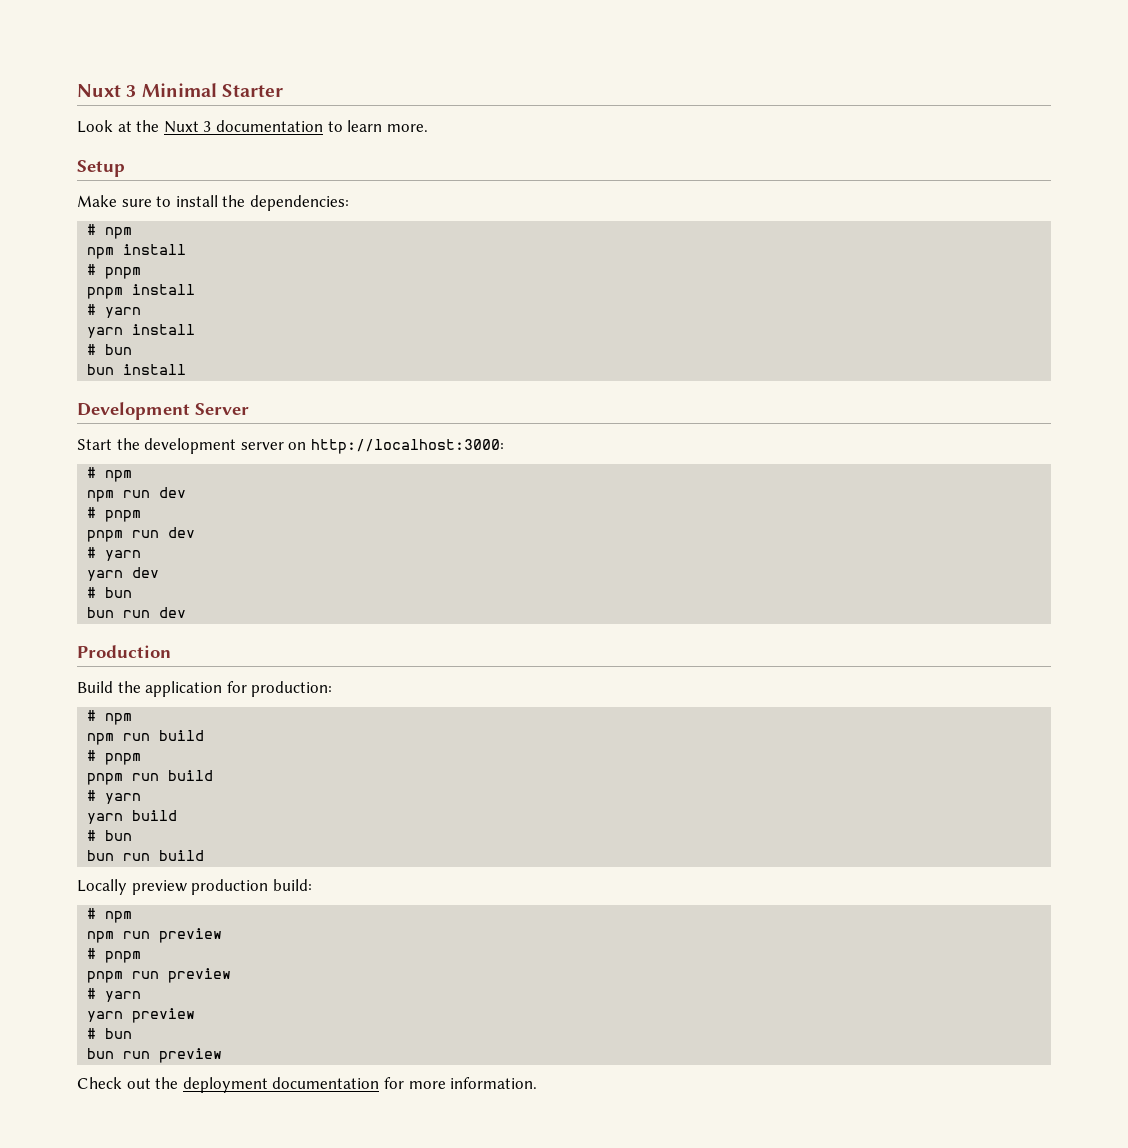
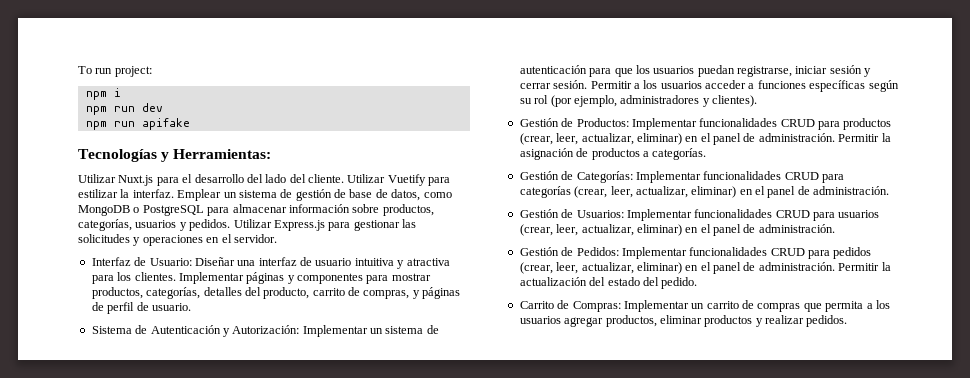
- Nuxt 3 Minimal Starter
- Look at the Nuxt 3 documentation to learn more.
- Setup
- Make sure to install the dependencies:
- # npm
- npm install
- # pnpm
- pnpm install
- # yarn
- yarn install
- # bun
- bun install
- Development Server
- Start the development server on http://localhost:3000:
- # npm
+ To run project:
+ npm i
  npm run dev
- # pnpm
- pnpm run dev
- # yarn
- yarn dev
- # bun
- bun run dev
- Production
- Build the application for production:
- # npm
- npm run build
- # pnpm
- pnpm run build
- # yarn
- yarn build
- # bun
- bun run build
- Locally preview production build:
- # npm
- npm run preview
- # pnpm
- pnpm run preview
- # yarn
- yarn preview
- # bun
- bun run preview
- Check out the deployment documentation for more information.
+ npm run apifake
+ Tecnologías y Herramientas:
+ Utilizar Nuxt.js para el desarrollo del lado del cliente. Utilizar Vuetify para estilizar la interfaz. Emplear un sistema de gestión de base de datos, como MongoDB o PostgreSQL para almacenar información sobre productos, categorías, usuarios y pedidos. Utilizar Express.js para gestionar las solicitudes y operaciones en el servidor.
+ Interfaz de Usuario: Diseñar una interfaz de usuario intuitiva y atractiva para los clientes. Implementar páginas y componentes para mostrar productos, categorías, detalles del producto, carrito de compras, y páginas de perfil de usuario.
+ Sistema de Autenticación y Autorización: Implementar un sistema de autenticación para que los usuarios puedan registrarse, iniciar sesión y cerrar sesión. Permitir a los usuarios acceder a funciones específicas según su rol (por ejemplo, administradores y clientes).
+ Gestión de Productos: Implementar funcionalidades CRUD para productos (crear, leer, actualizar, eliminar) en el panel de administración. Permitir la asignación de productos a categorías.
+ Gestión de Categorías: Implementar funcionalidades CRUD para categorías (crear, leer, actualizar, eliminar) en el panel de administración.
+ Gestión de Usuarios: Implementar funcionalidades CRUD para usuarios (crear, leer, actualizar, eliminar) en el panel de administración.
+ Gestión de Pedidos: Implementar funcionalidades CRUD para pedidos (crear, leer, actualizar, eliminar) en el panel de administración. Permitir la actualización del estado del pedido.
+ Carrito de Compras: Implementar un carrito de compras que permita a los usuarios agregar productos, eliminar productos y realizar pedidos.

